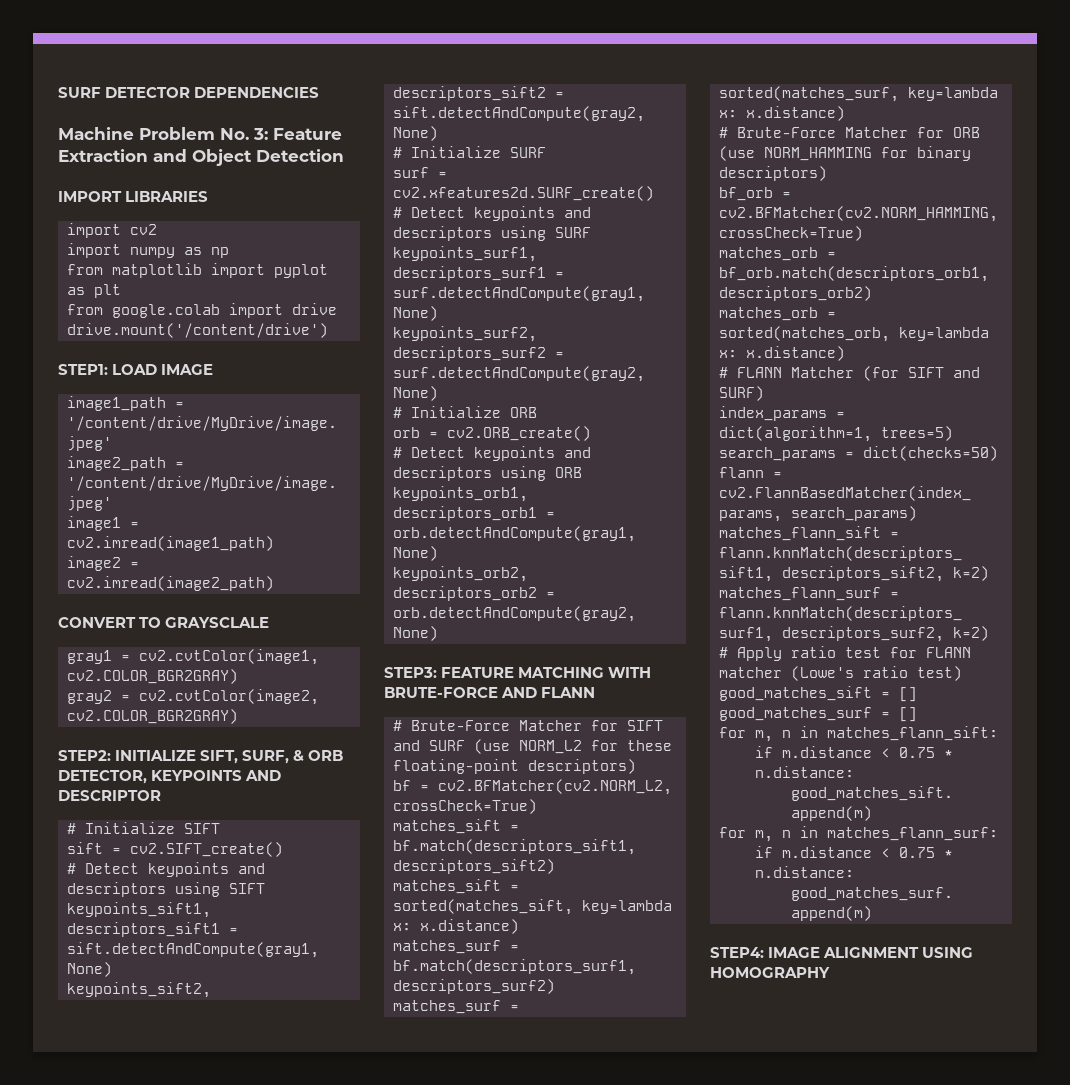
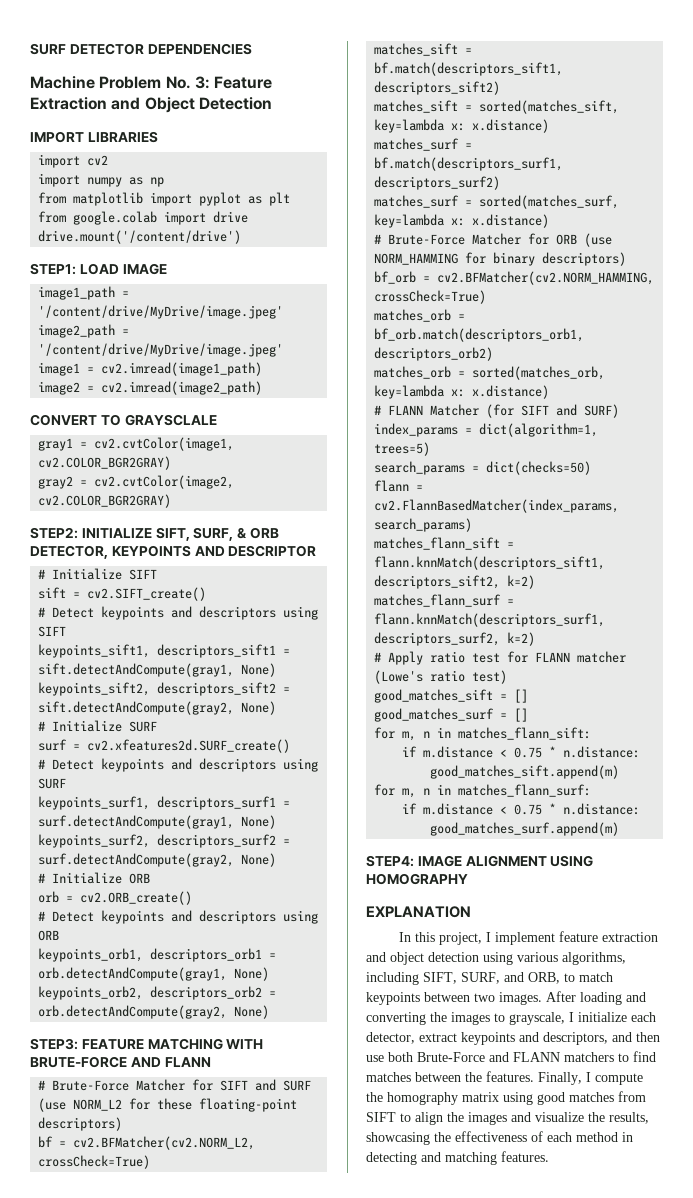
+ EXPLANATION
+ In this project, I implement feature extraction and object detection using various algorithms, including SIFT, SURF, and ORB, to match keypoints between two images. After loading and converting the images to grayscale, I initialize each detector, extract keypoints and descriptors, and then use both Brute-Force and FLANN matchers to find matches between the features. Finally, I compute the homography matrix using good matches from SIFT to align the images and visualize the results, showcasing the effectiveness of each method in detecting and matching features.

